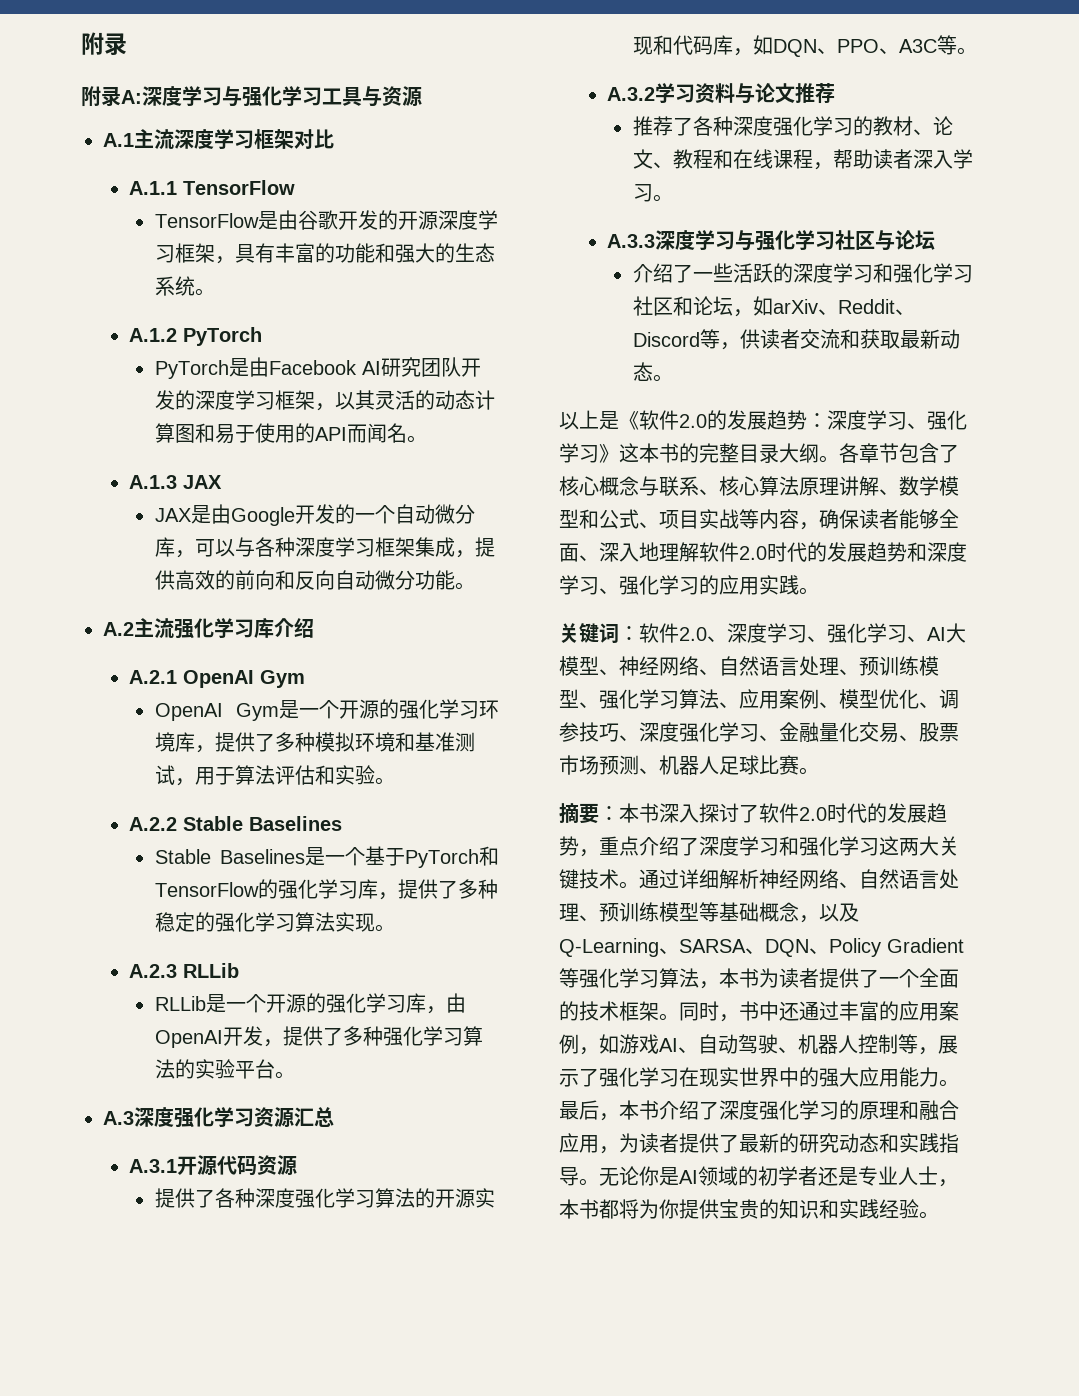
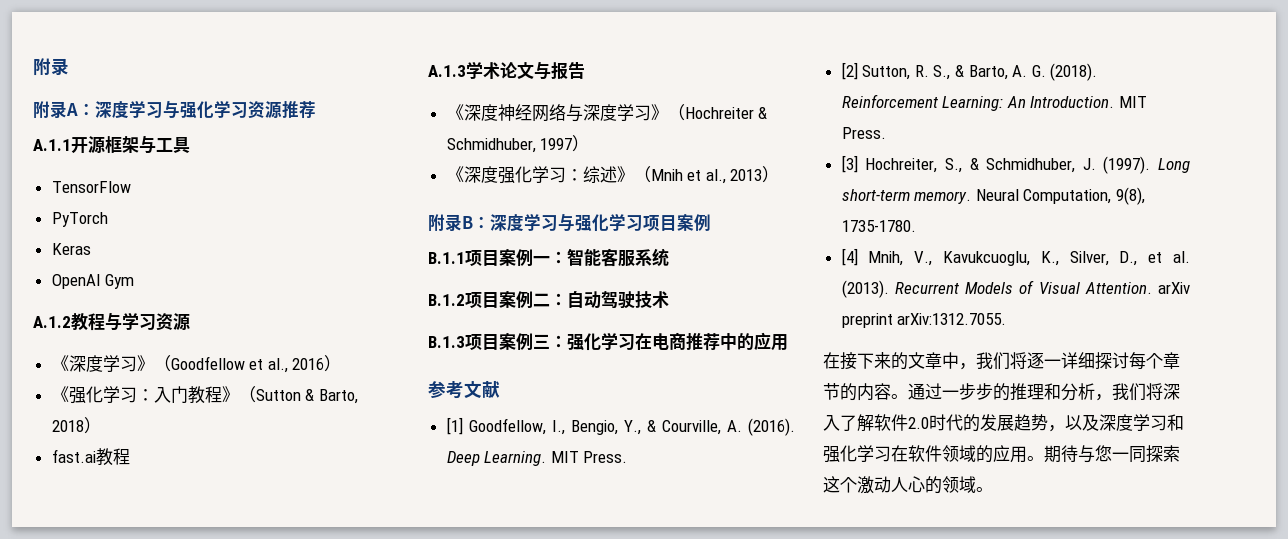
- 附录A:深度学习与强化学习工具与资源
- A.1主流深度学习框架对比
- A.1.1 TensorFlow
- TensorFlow是由谷歌开发的开源深度学习框架，具有丰富的功能和强大的生态系统。
- A.1.2 PyTorch
- PyTorch是由Facebook AI研究团队开发的深度学习框架，以其灵活的动态计算图和易于使用的API而闻名。
- A.1.3 JAX
- JAX是由Google开发的一个自动微分库，可以与各种深度学习框架集成，提供高效的前向和反向自动微分功能。
- A.2主流强化学习库介绍
- A.2.1 OpenAI Gym
- OpenAI Gym是一个开源的强化学习环境库，提供了多种模拟环境和基准测试，用于算法评估和实验。
- A.2.2 Stable Baselines
- Stable Baselines是一个基于PyTorch和TensorFlow的强化学习库，提供了多种稳定的强化学习算法实现。
- A.2.3 RLLib
- RLLib是一个开源的强化学习库，由OpenAI开发，提供了多种强化学习算法的实验平台。
- A.3深度强化学习资源汇总
- A.3.1开源代码资源
- 提供了各种深度强化学习算法的开源实现和代码库，如DQN、PPO、A3C等。
- A.3.2学习资料与论文推荐
- 推荐了各种深度强化学习的教材、论文、教程和在线课程，帮助读者深入学习。
- A.3.3深度学习与强化学习社区与论坛
- 介绍了一些活跃的深度学习和强化学习社区和论坛，如arXiv、Reddit、Discord等，供读者交流和获取最新动态。
- 以上是《软件2.0的发展趋势：深度学习、强化学习》这本书的完整目录大纲。各章节包含了核心概念与联系、核心算法原理讲解、数学模型和公式、项目实战等内容，确保读者能够全面、深入地理解软件2.0时代的发展趋势和深度学习、强化学习的应用实践。
- 关键词：软件2.0、深度学习、强化学习、AI大模型、神经网络、自然语言处理、预训练模型、强化学习算法、应用案例、模型优化、调参技巧、深度强化学习、金融量化交易、股票市场预测、机器人足球比赛。
- 摘要：本书深入探讨了软件2.0时代的发展趋势，重点介绍了深度学习和强化学习这两大关键技术。通过详细解析神经网络、自然语言处理、预训练模型等基础概念，以及Q-Learning、SARSA、DQN、Policy Gradient等强化学习算法，本书为读者提供了一个全面的技术框架。同时，书中还通过丰富的应用案例，如游戏AI、自动驾驶、机器人控制等，展示了强化学习在现实世界中的强大应用能力。最后，本书介绍了深度强化学习的原理和融合应用，为读者提供了最新的研究动态和实践指导。无论你是AI领域的初学者还是专业人士，本书都将为你提供宝贵的知识和实践经验。
+ 附录A：深度学习与强化学习资源推荐
+ A.1.1开源框架与工具
+ TensorFlow
+ PyTorch
+ Keras
+ OpenAI Gym
+ A.1.2教程与学习资源
+ 《深度学习》（Goodfellow et al., 2016）
+ 《强化学习：入门教程》（Sutton & Barto, 2018）
+ fast.ai教程
+ A.1.3学术论文与报告
+ 《深度神经网络与深度学习》（Hochreiter & Schmidhuber, 1997）
+ 《深度强化学习：综述》（Mnih et al., 2013）
+ 附录B：深度学习与强化学习项目案例
+ B.1.1项目案例一：智能客服系统
+ B.1.2项目案例二：自动驾驶技术
+ B.1.3项目案例三：强化学习在电商推荐中的应用
+ 参考文献
+ [1] Goodfellow, I., Bengio, Y., & Courville, A. (2016). Deep Learning. MIT Press.
+ [2] Sutton, R. S., & Barto, A. G. (2018). Reinforcement Learning: An Introduction. MIT Press.
+ [3] Hochreiter, S., & Schmidhuber, J. (1997). Long short-term memory. Neural Computation, 9(8), 1735-1780.
+ [4] Mnih, V., Kavukcuoglu, K., Silver, D., et al. (2013). Recurrent Models of Visual Attention. arXiv preprint arXiv:1312.7055.
+ 在接下来的文章中，我们将逐一详细探讨每个章节的内容。通过一步步的推理和分析，我们将深入了解软件2.0时代的发展趋势，以及深度学习和强化学习在软件领域的应用。期待与您一同探索这个激动人心的领域。

